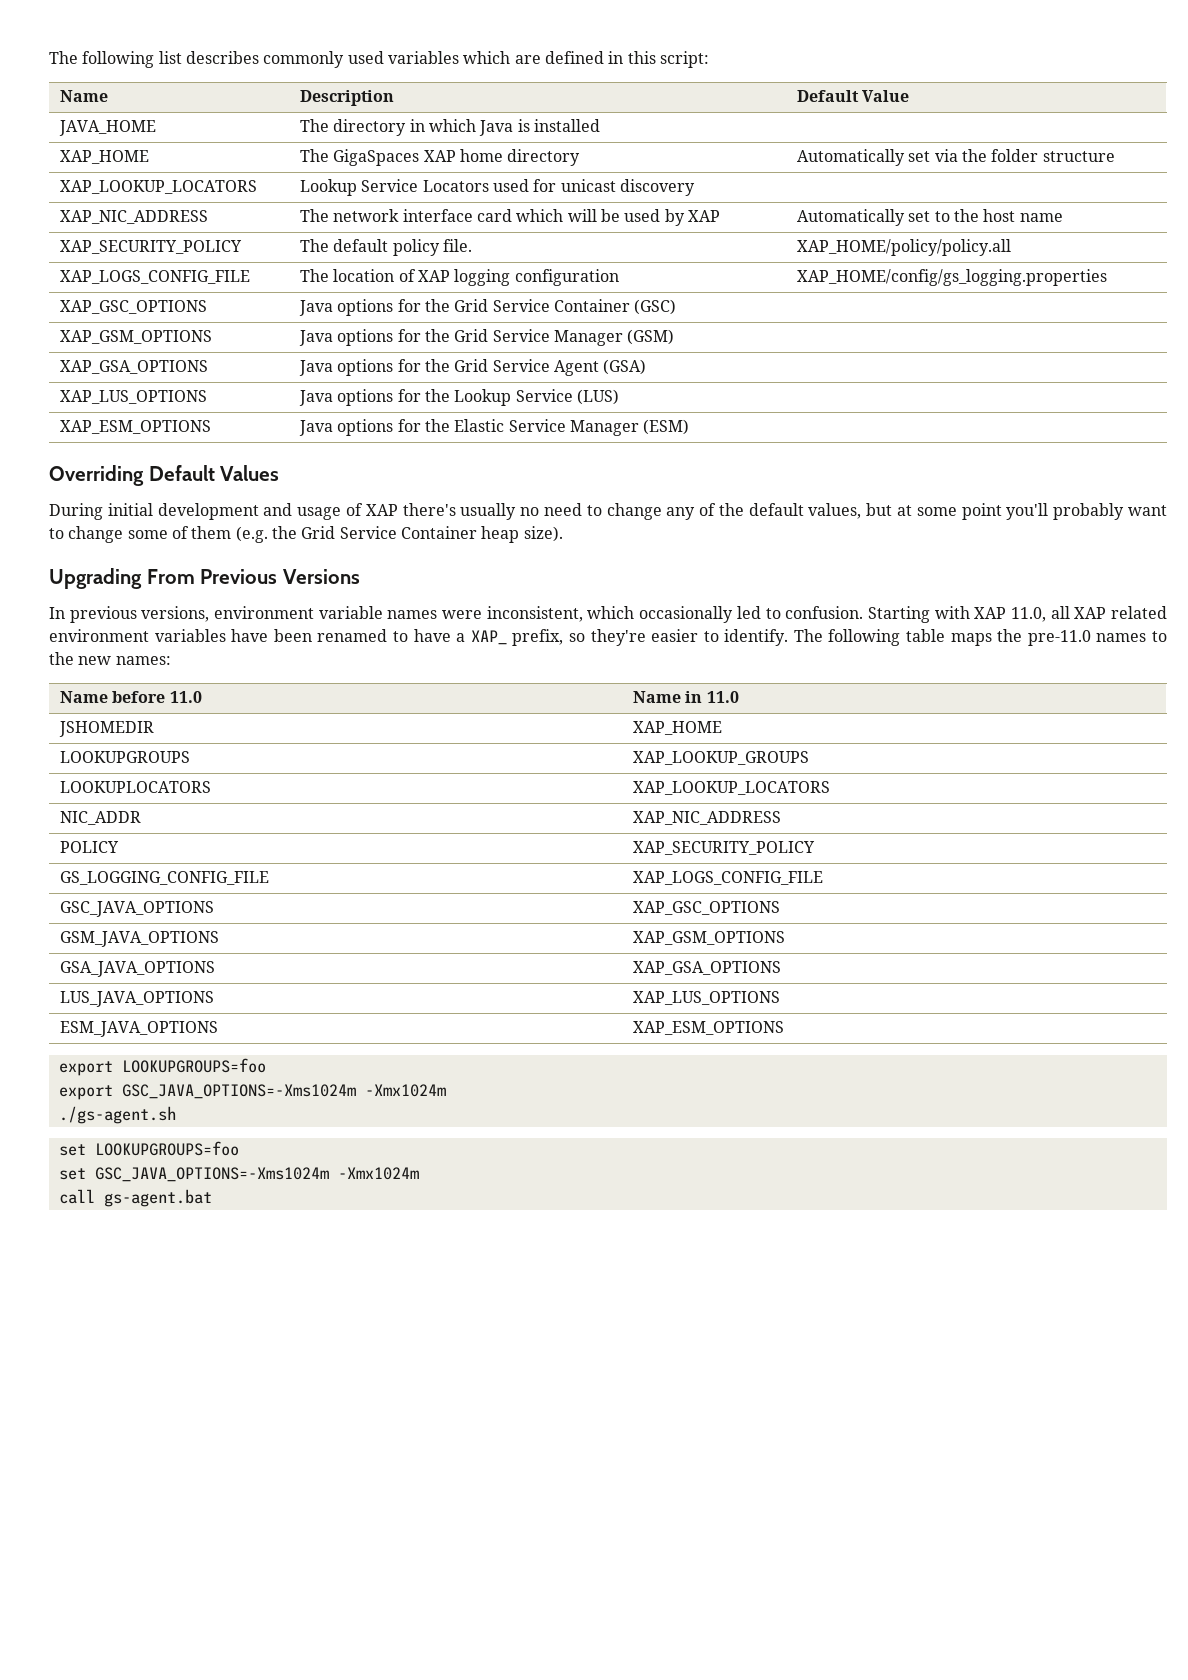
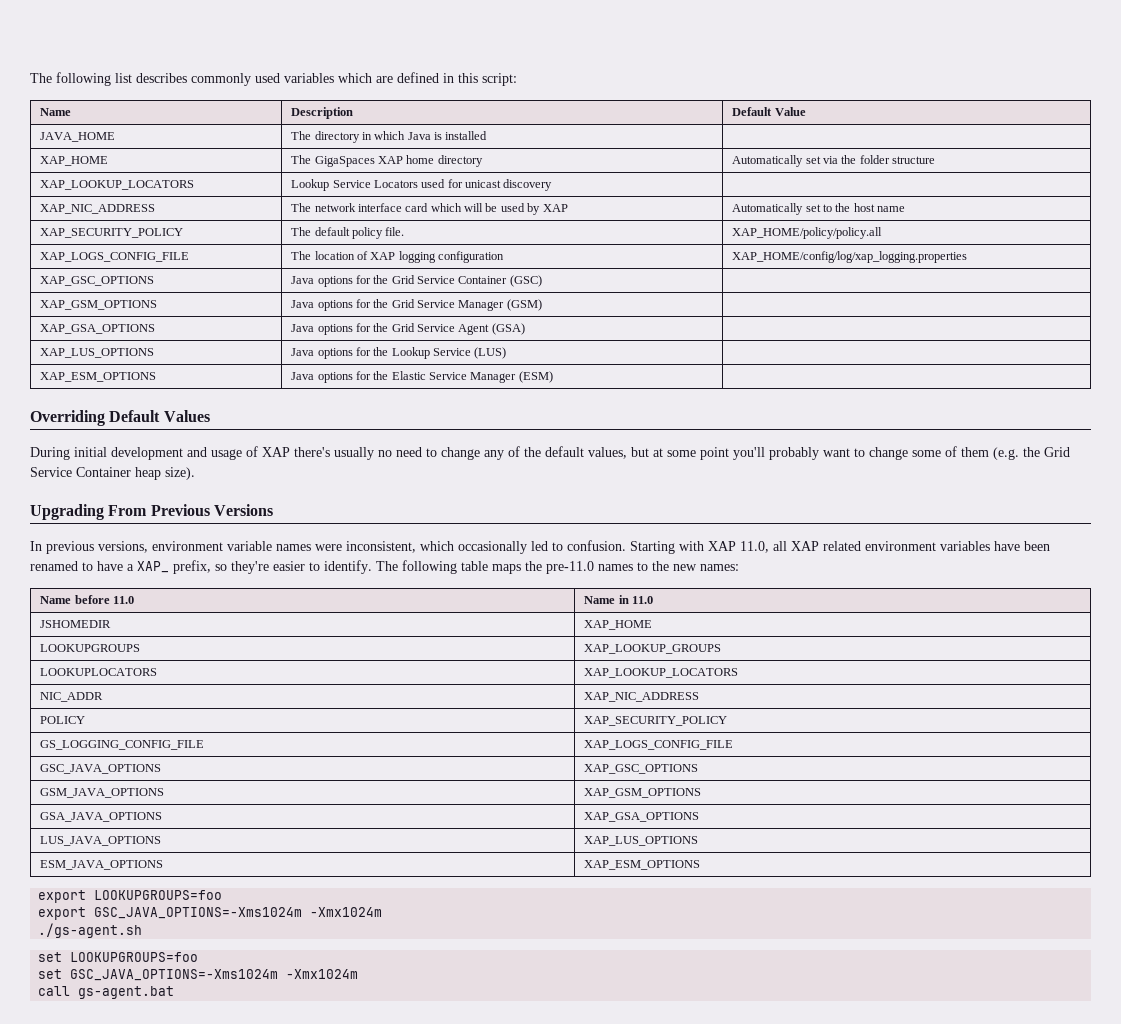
- XAP_LOGS_CONFIG_FILE | The location of XAP logging configuration | XAP_HOME/config/gs_logging.properties
+ XAP_LOGS_CONFIG_FILE | The location of XAP logging configuration | XAP_HOME/config/log/xap_logging.properties

